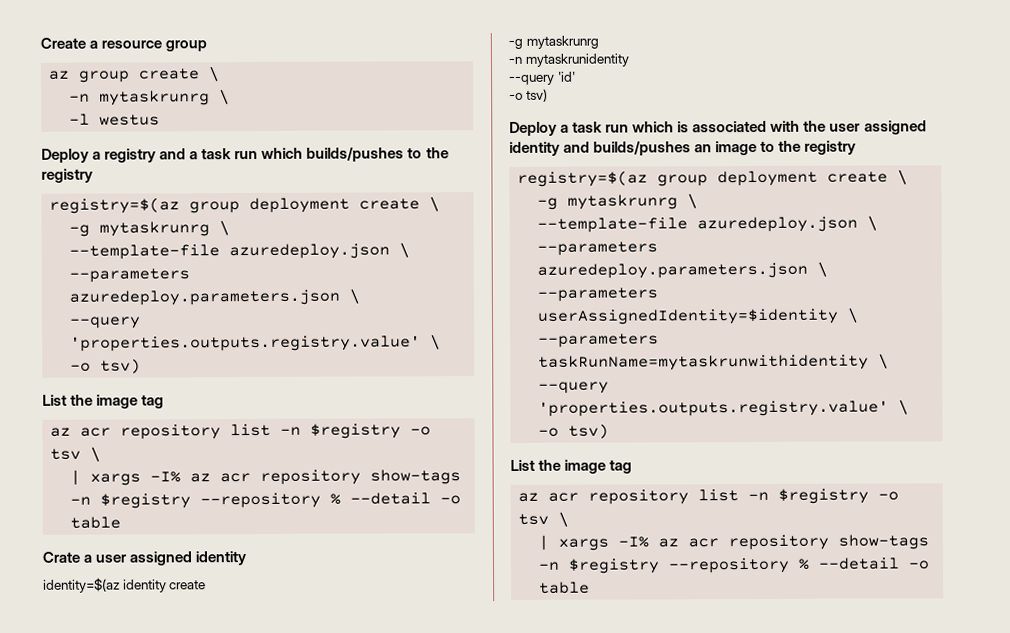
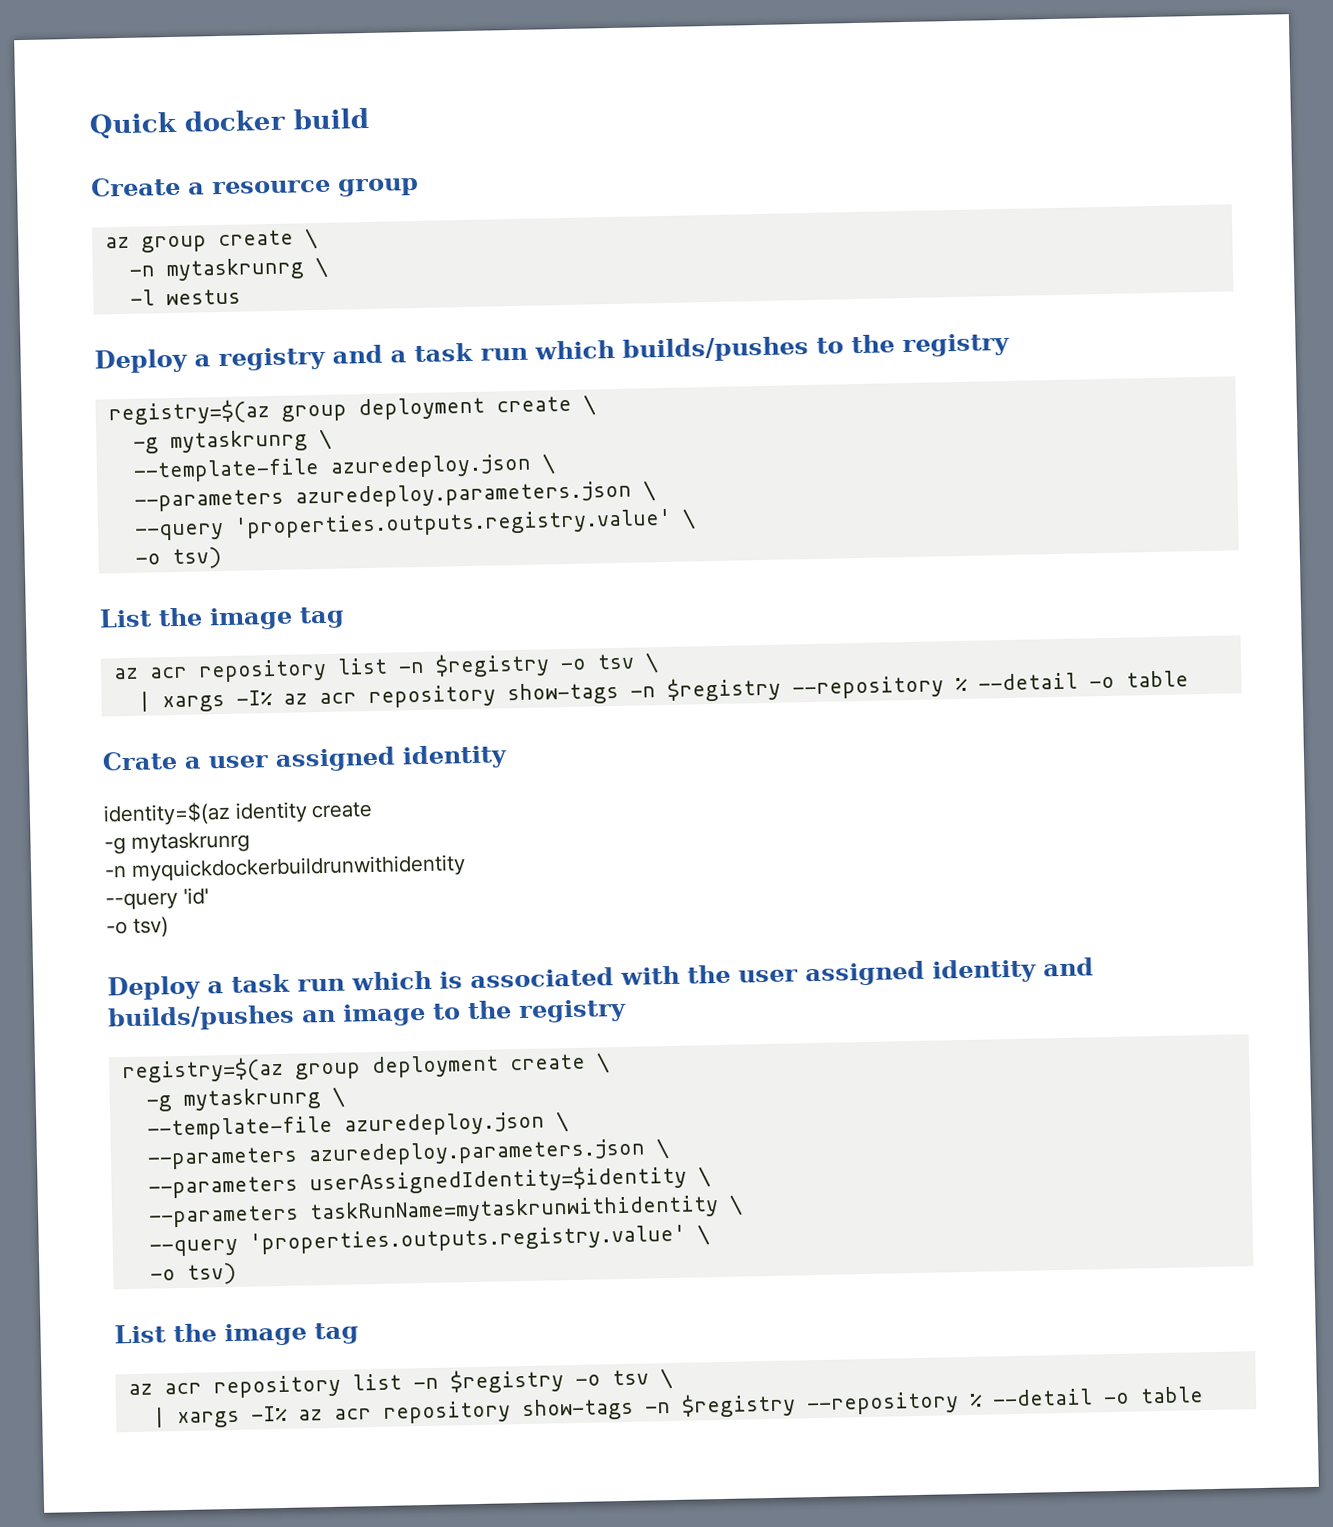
+ Quick docker build
- -n mytaskrunidentity
+ -n myquickdockerbuildrunwithidentity

